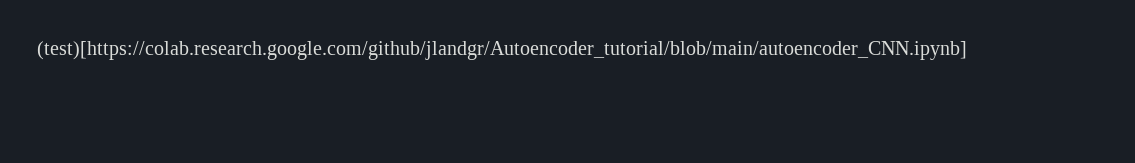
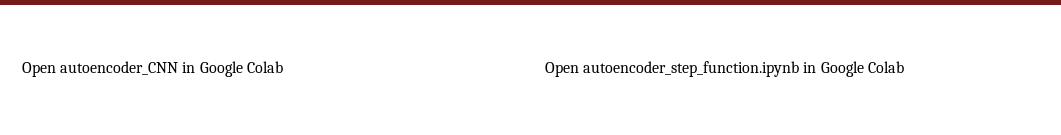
- (test)[https://colab.research.google.com/github/jlandgr/Autoencoder_tutorial/blob/main/autoencoder_CNN.ipynb]
+ Open autoencoder_CNN in Google Colab
+ Open autoencoder_step_function.ipynb in Google Colab

